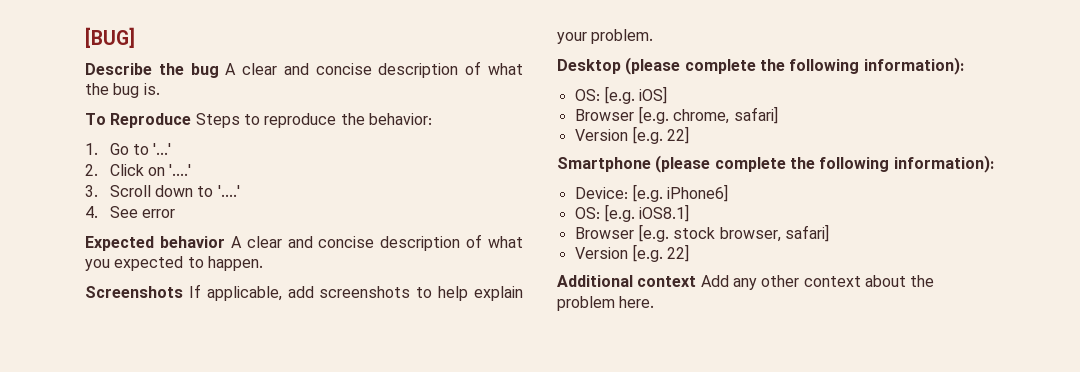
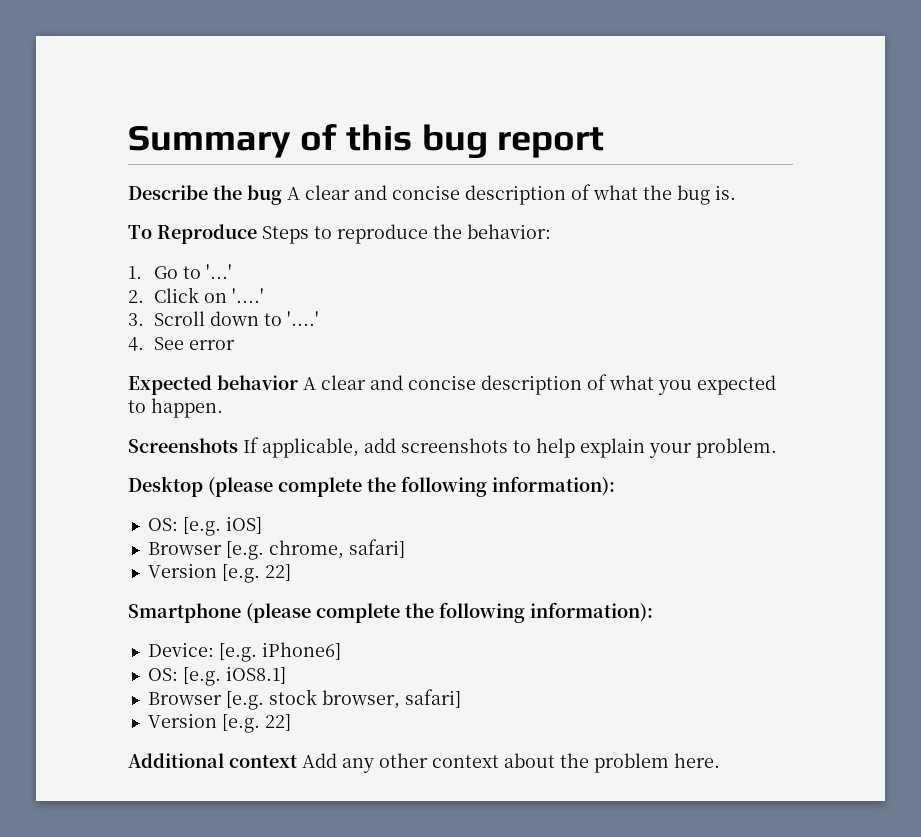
- [BUG]
+ Summary of this bug report

